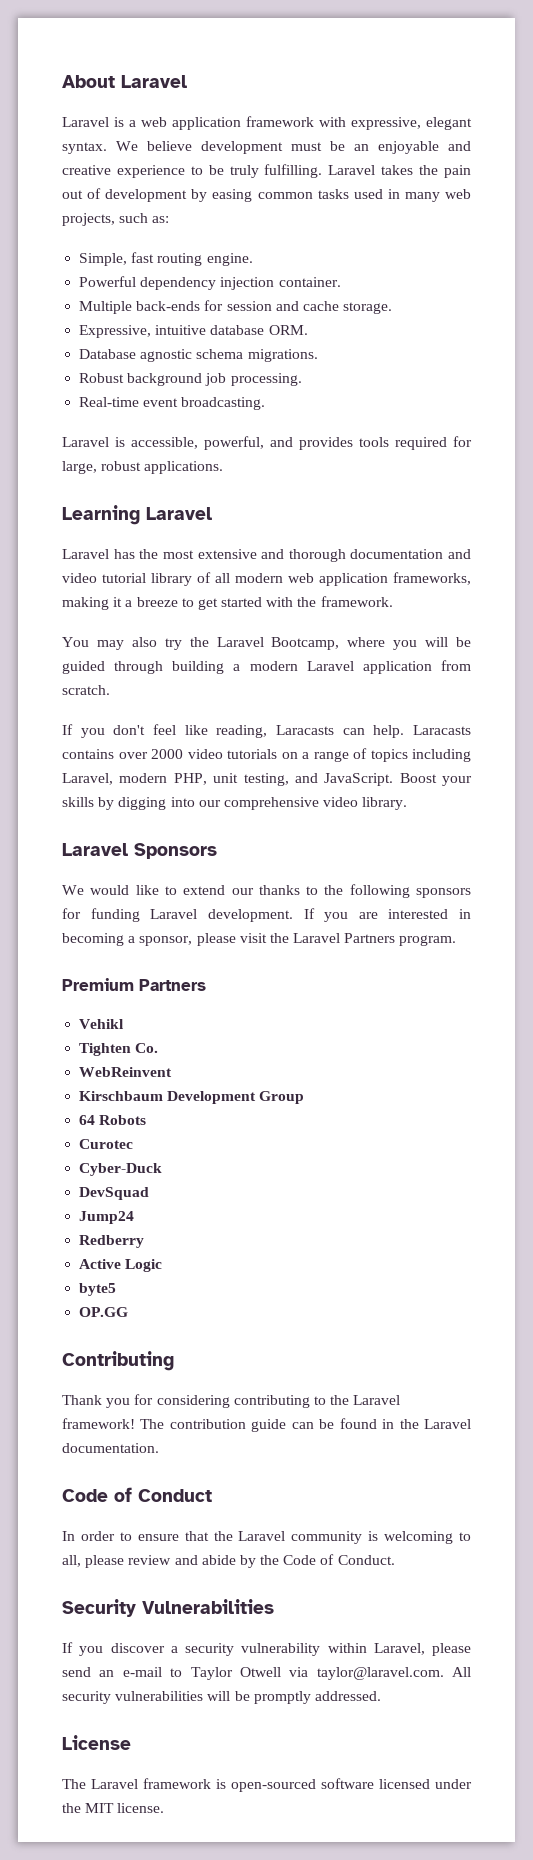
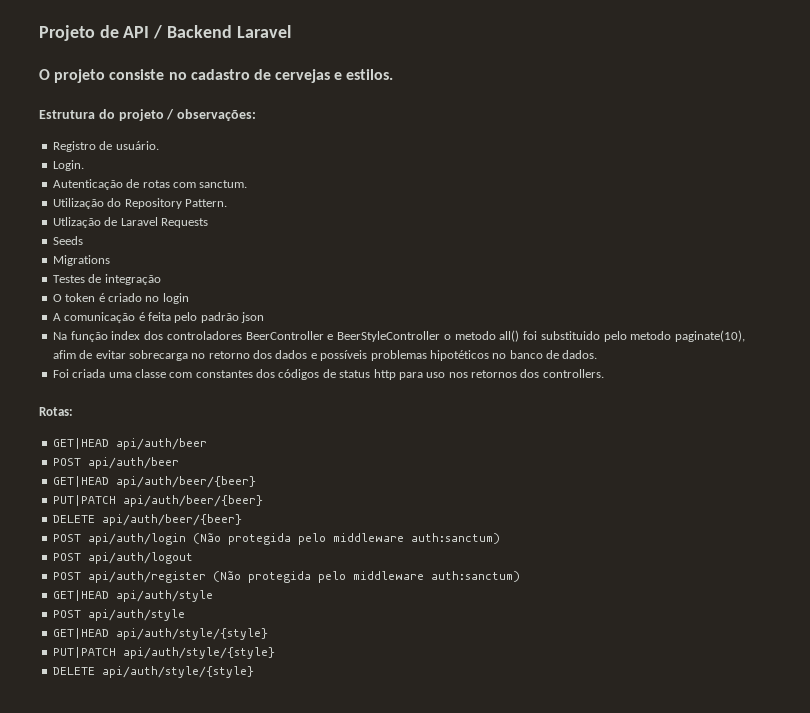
- About Laravel
- Laravel is a web application framework with expressive, elegant syntax. We believe development must be an enjoyable and creative experience to be truly fulfilling. Laravel takes the pain out of development by easing common tasks used in many web projects, such as:
- Simple, fast routing engine.
- Powerful dependency injection container.
- Multiple back-ends for session and cache storage.
- Expressive, intuitive database ORM.
- Database agnostic schema migrations.
- Robust background job processing.
- Real-time event broadcasting.
- Laravel is accessible, powerful, and provides tools required for large, robust applications.
- Learning Laravel
- Laravel has the most extensive and thorough documentation and video tutorial library of all modern web application frameworks, making it a breeze to get started with the framework.
- You may also try the Laravel Bootcamp, where you will be guided through building a modern Laravel application from scratch.
- If you don't feel like reading, Laracasts can help. Laracasts contains over 2000 video tutorials on a range of topics including Laravel, modern PHP, unit testing, and JavaScript. Boost your skills by digging into our comprehensive video library.
- Laravel Sponsors
- We would like to extend our thanks to the following sponsors for funding Laravel development. If you are interested in becoming a sponsor, please visit the Laravel Partners program.
- Premium Partners
- Vehikl
- Tighten Co.
- WebReinvent
- Kirschbaum Development Group
- 64 Robots
- Curotec
- Cyber-Duck
- DevSquad
- Jump24
- Redberry
- Active Logic
- byte5
- OP.GG
- Contributing
- Thank you for considering contributing to the Laravel framework! The contribution guide can be found in the Laravel documentation.
- Code of Conduct
- In order to ensure that the Laravel community is welcoming to all, please review and abide by the Code of Conduct.
- Security Vulnerabilities
- If you discover a security vulnerability within Laravel, please send an e-mail to Taylor Otwell via taylor@laravel.com. All security vulnerabilities will be promptly addressed.
- License
- The Laravel framework is open-sourced software licensed under the MIT license.
+ Projeto de API / Backend Laravel
+ O projeto consiste no cadastro de cervejas e estilos.
+ Estrutura do projeto / observações:
+ Registro de usuário.
+ Login.
+ Autenticação de rotas com sanctum.
+ Utilização do Repository Pattern.
+ Utlização de Laravel Requests
+ Seeds
+ Migrations
+ Testes de integração
+ O token é criado no login
+ A comunicação é feita pelo padrão json
+ Na função index dos controladores BeerController e BeerStyleController o metodo all() foi substituido pelo metodo paginate(10), afim de evitar sobrecarga no retorno dos dados e possíveis problemas hipotéticos no banco de dados.
+ Foi criada uma classe com constantes dos códigos de status http para uso nos retornos dos controllers.
+ Rotas:
+ GET|HEAD api/auth/beer
+ POST api/auth/beer
+ GET|HEAD api/auth/beer/{beer}
+ PUT|PATCH api/auth/beer/{beer}
+ DELETE api/auth/beer/{beer}
+ POST api/auth/login (Não protegida pelo middleware auth:sanctum)
+ POST api/auth/logout
+ POST api/auth/register (Não protegida pelo middleware auth:sanctum)
+ GET|HEAD api/auth/style
+ POST api/auth/style
+ GET|HEAD api/auth/style/{style}
+ PUT|PATCH api/auth/style/{style}
+ DELETE api/auth/style/{style}

